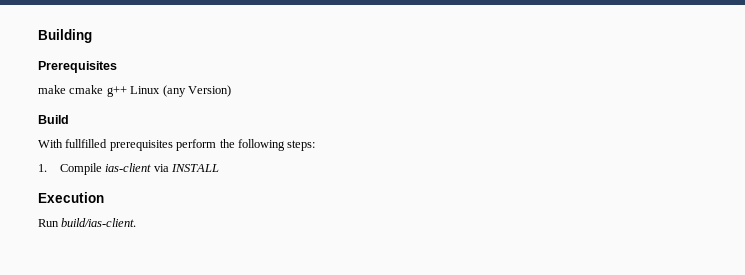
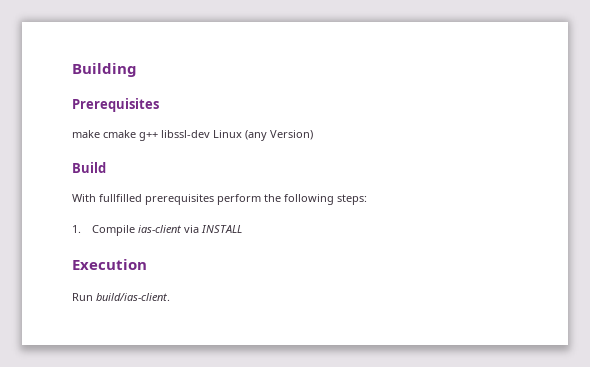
- make cmake g++ Linux (any Version)
+ make cmake g++ libssl-dev Linux (any Version)

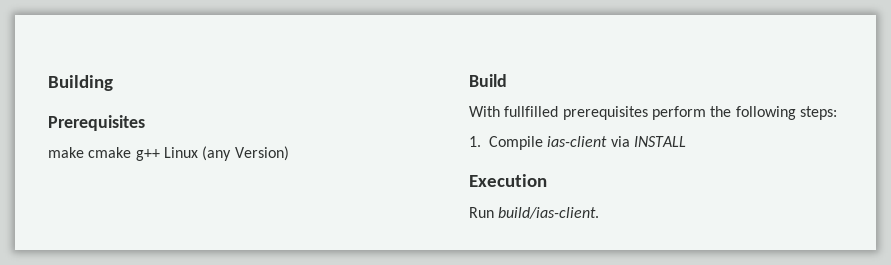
- make cmake g++ libssl-dev Linux (any Version)
+ make cmake g++ Linux (any Version)

